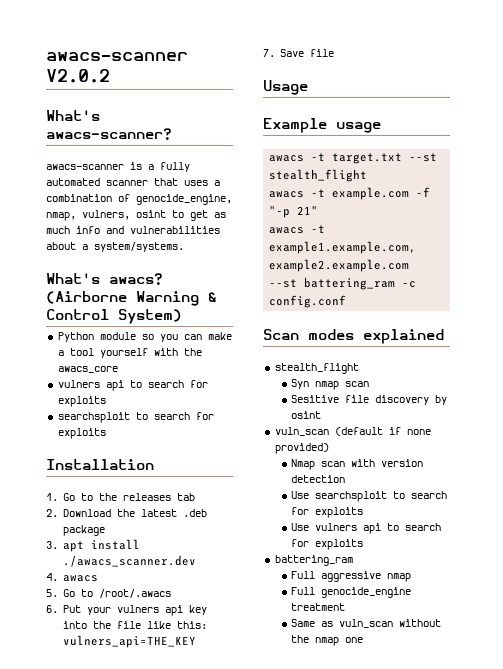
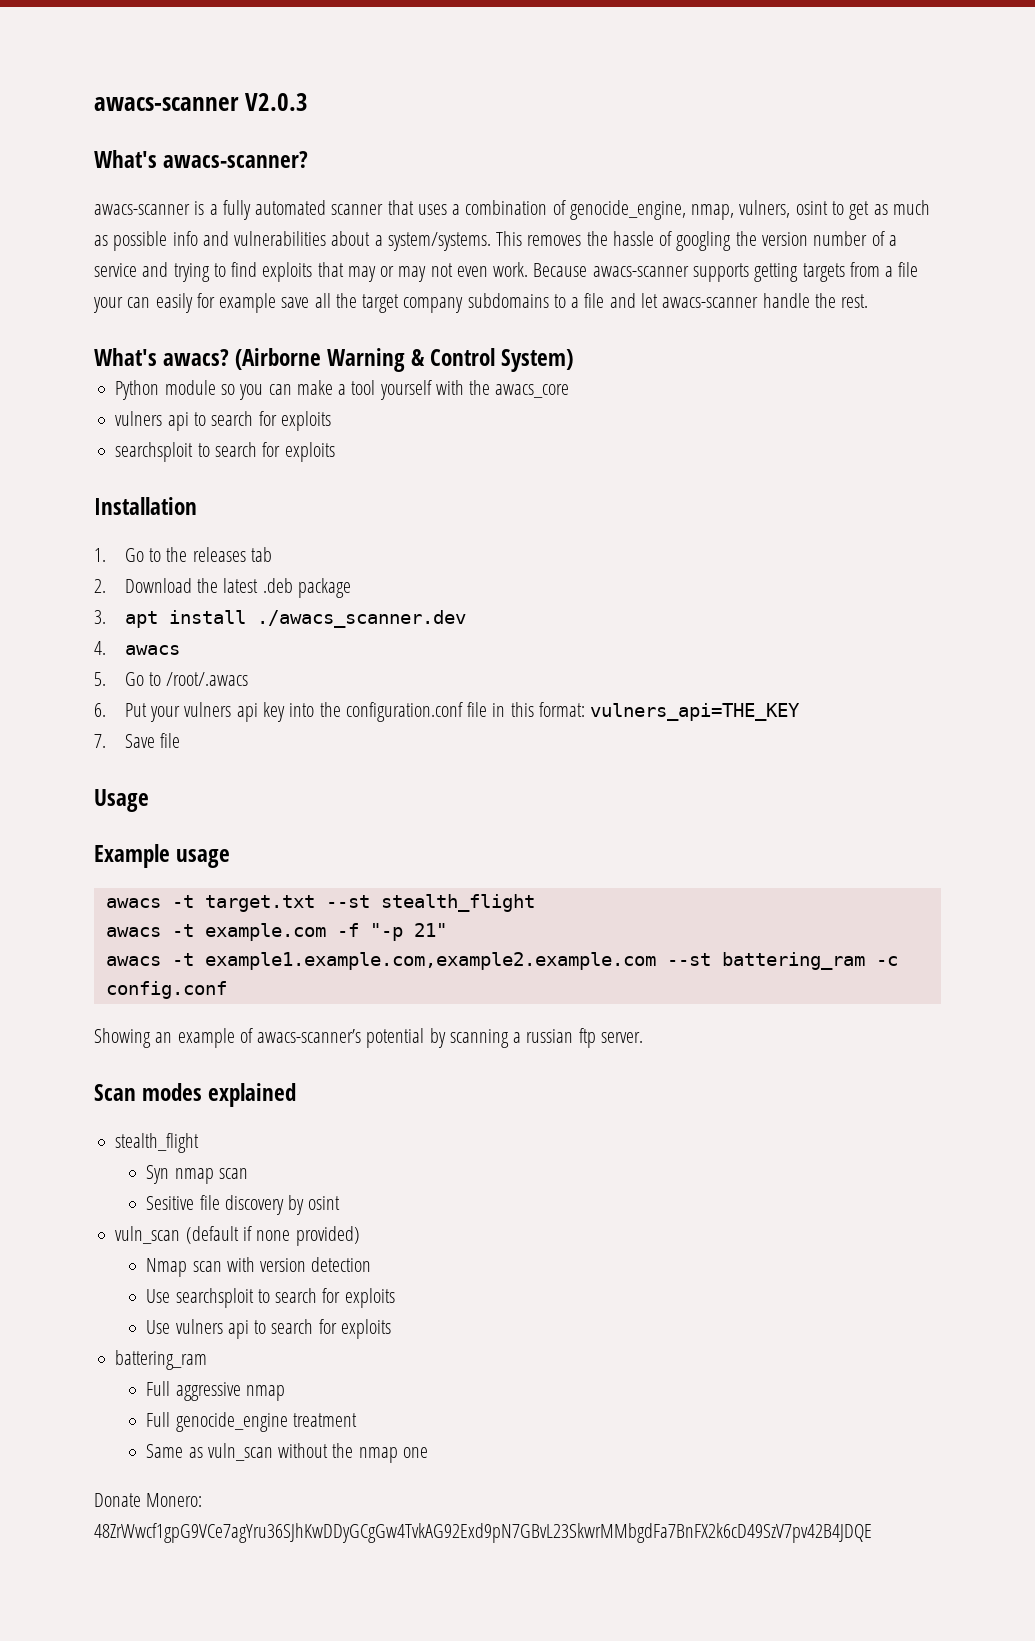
- awacs-scanner V2.0.2
+ awacs-scanner V2.0.3
- awacs-scanner is a fully automated scanner that uses a combination of genocide_engine, nmap, vulners, osint to get as much info and vulnerabilities about a system/systems.
+ awacs-scanner is a fully automated scanner that uses a combination of genocide_engine, nmap, vulners, osint to get as much as possible info and vulnerabilities about a system/systems. This removes the hassle of googling the version number of a service and trying to find exploits that may or may not even work. Because awacs-scanner supports getting targets from a file your can easily for example save all the target company subdomains to a file and let awacs-scanner handle the rest.
- 6. Put your vulners api key into the file like this: vulners_api=THE_KEY
+ 6. Put your vulners api key into the configuration.conf file in this format: vulners_api=THE_KEY
+ Showing an example of awacs-scanner’s potential by scanning a russian ftp server.
+ Donate Monero: 48ZrWwcf1gpG9VCe7agYru36SJhKwDDyGCgGw4TvkAG92Exd9pN7GBvL23SkwrMMbgdFa7BnFX2k6cD49SzV7pv42B4JDQE

